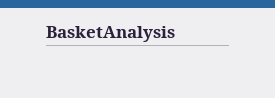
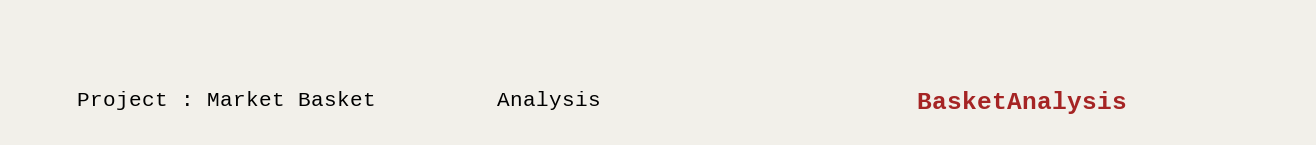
+ Project : Market Basket Analysis

